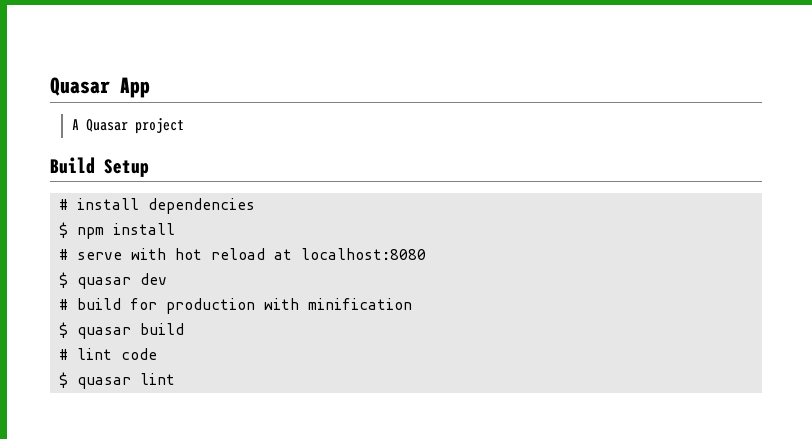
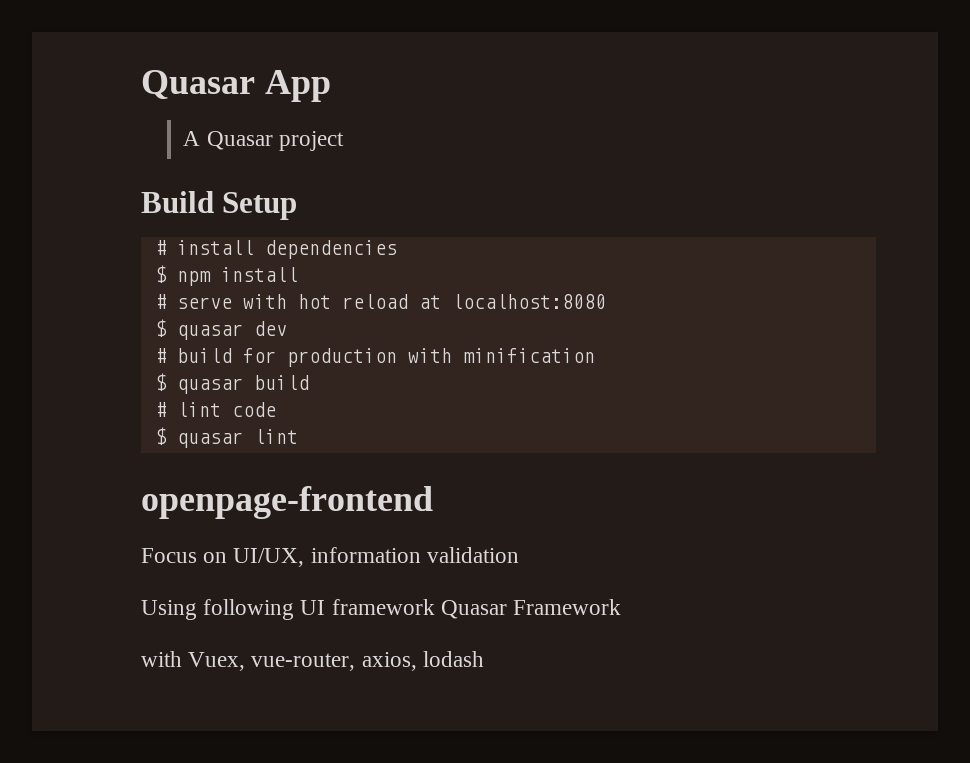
+ openpage-frontend
+ Focus on UI/UX, information validation
+ Using following UI framework Quasar Framework
+ with Vuex, vue-router, axios, lodash

